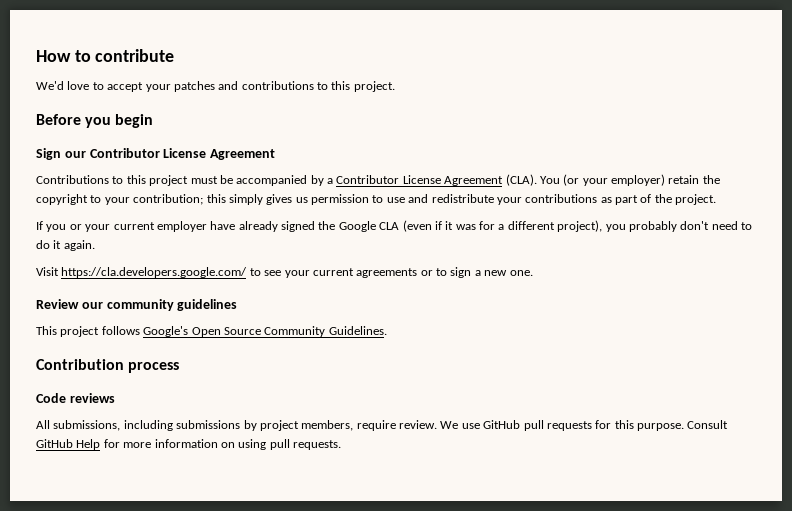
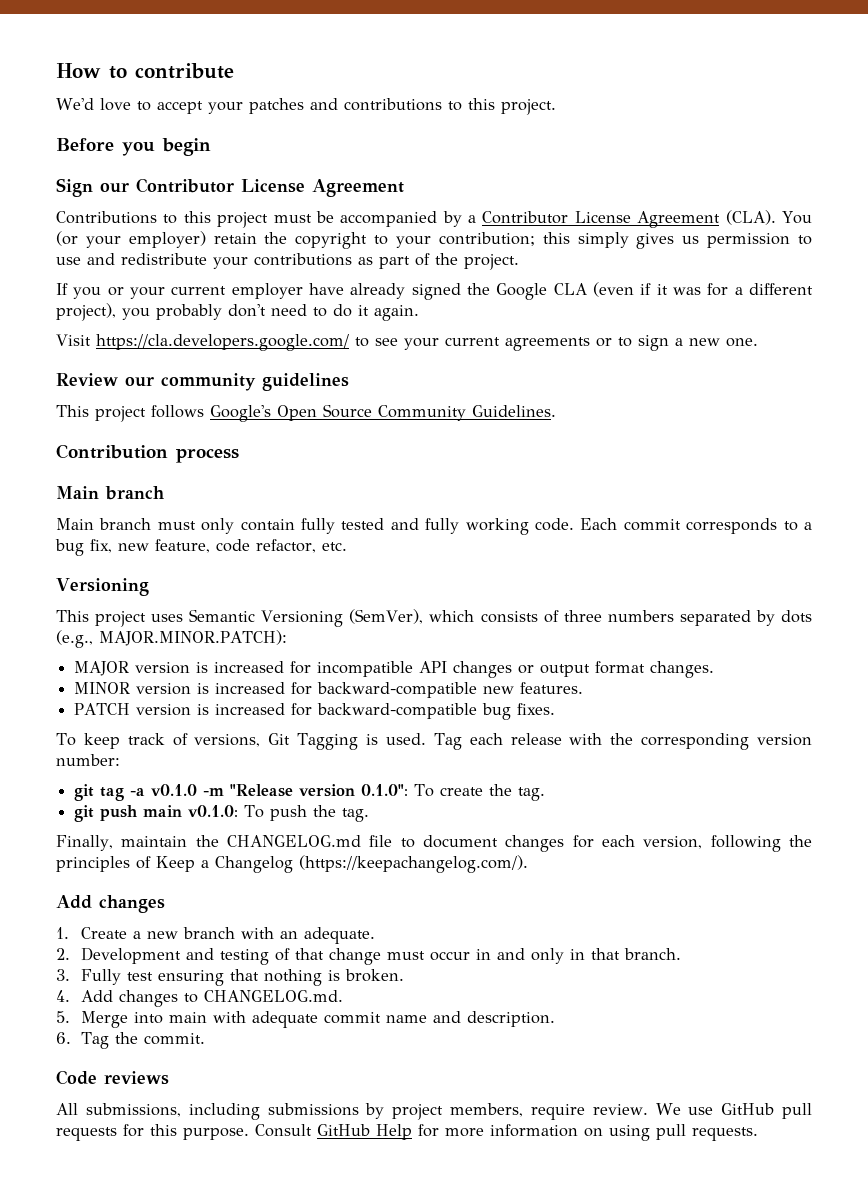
  Contribution process
+ Main branch
+ Main branch must only contain fully tested and fully working code. Each commit corresponds to a bug fix, new feature, code refactor, etc.
+ Versioning
+ This project uses Semantic Versioning (SemVer), which consists of three numbers separated by dots (e.g., MAJOR.MINOR.PATCH):
+ MAJOR version is increased for incompatible API changes or output format changes.
+ MINOR version is increased for backward-compatible new features.
+ PATCH version is increased for backward-compatible bug fixes.
+ To keep track of versions, Git Tagging is used. Tag each release with the corresponding version number:
+ git tag -a v0.1.0 -m "Release version 0.1.0": To create the tag.
+ git push main v0.1.0: To push the tag.
+ Finally, maintain the CHANGELOG.md file to document changes for each version, following the principles of Keep a Changelog (https://keepachangelog.com/).
+ Add changes
+ 1. Create a new branch with an adequate.
+ 2. Development and testing of that change must occur in and only in that branch.
+ 3. Fully test ensuring that nothing is broken.
+ 4. Add changes to CHANGELOG.md.
+ 5. Merge into main with adequate commit name and description.
+ 6. Tag the commit.

